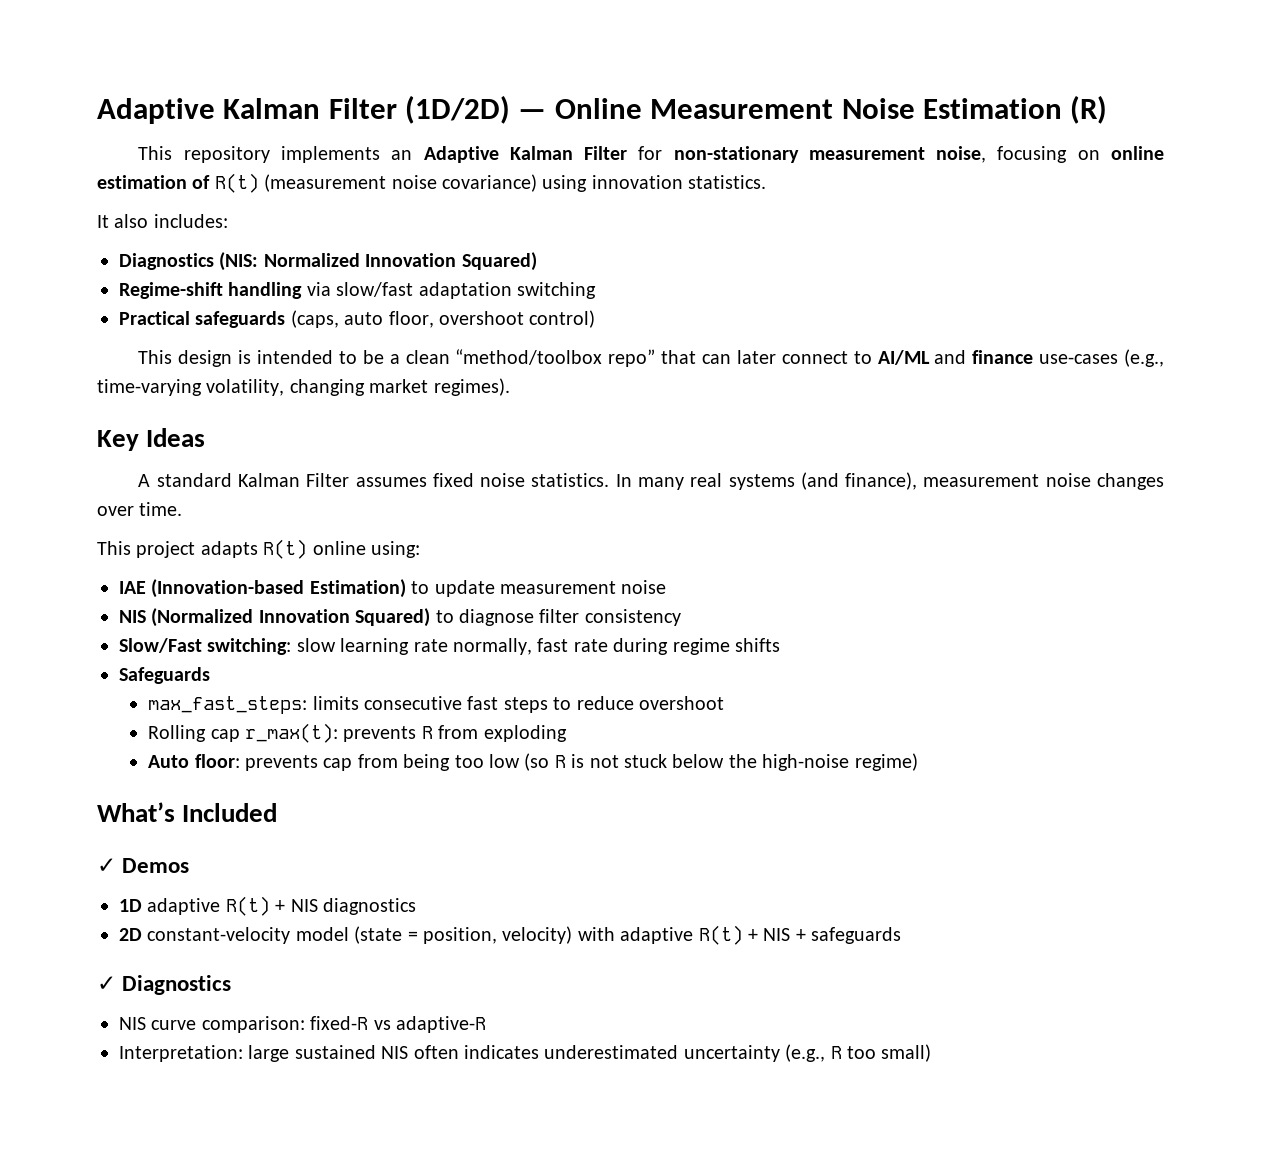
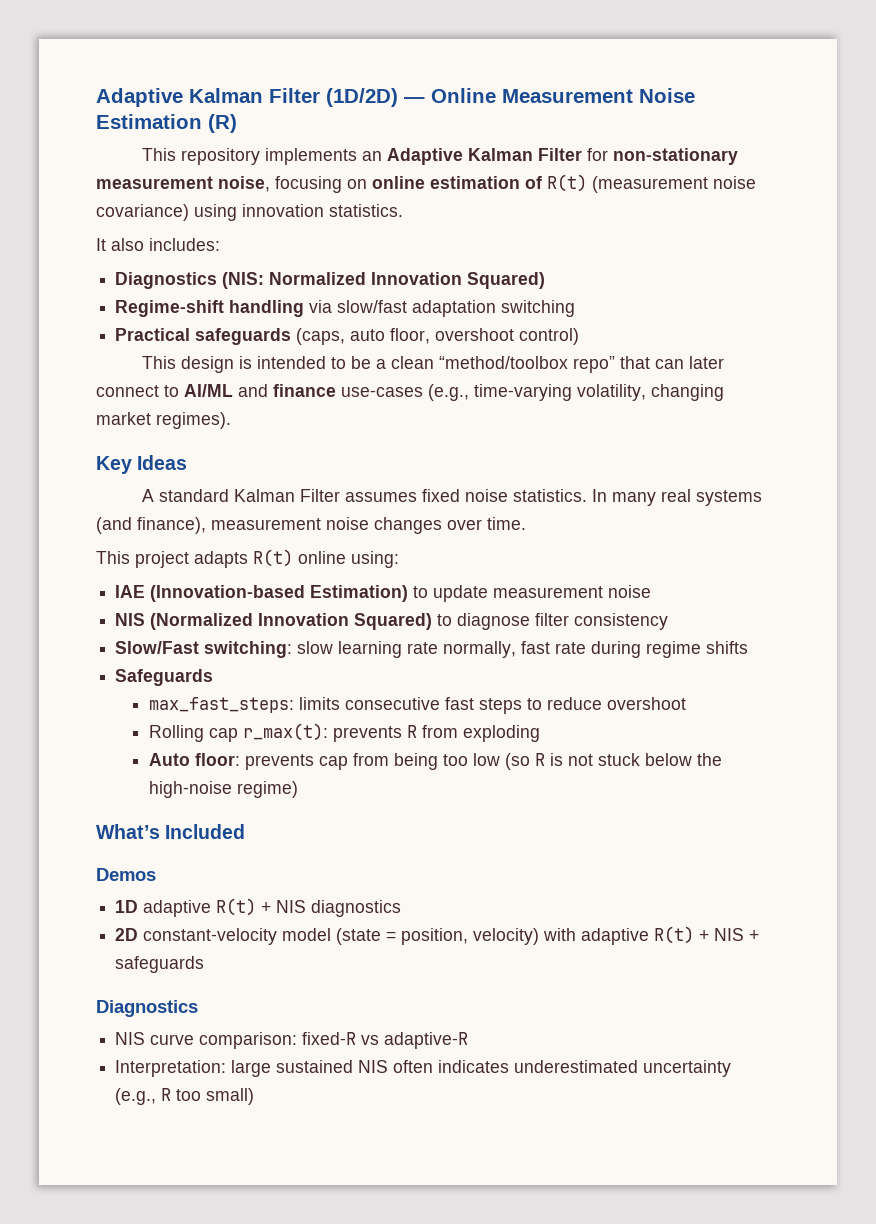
- ✓ Demos
+ Demos
  2D constant-velocity model (state = position, velocity) with adaptive R(t) + NIS + safeguards
- ✓ Diagnostics
+ Diagnostics

